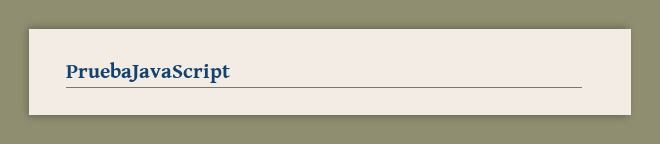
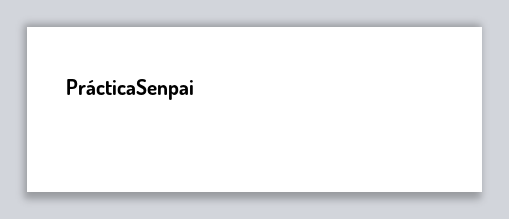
- PruebaJavaScript
+ PrácticaSenpai

